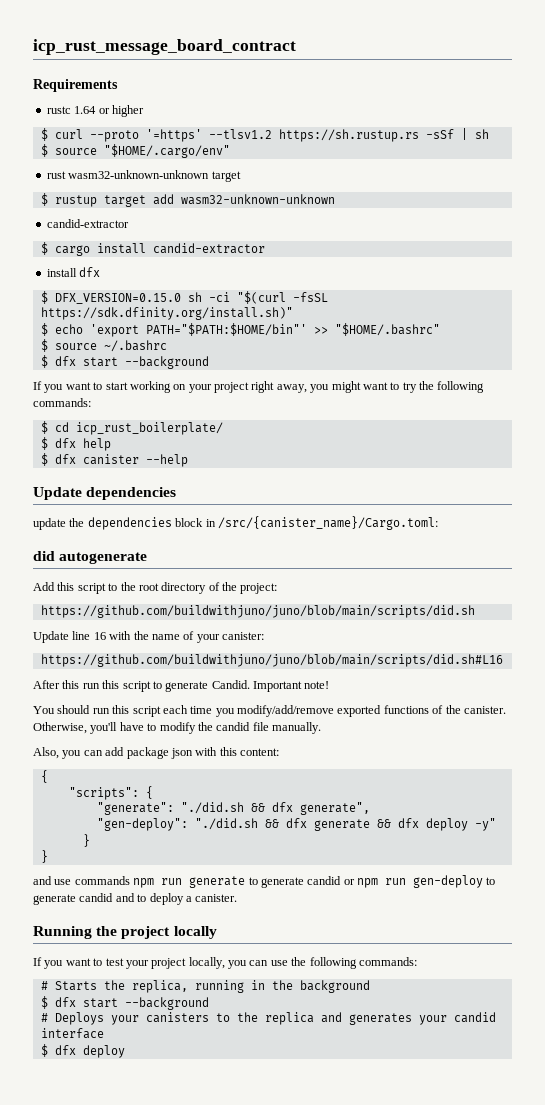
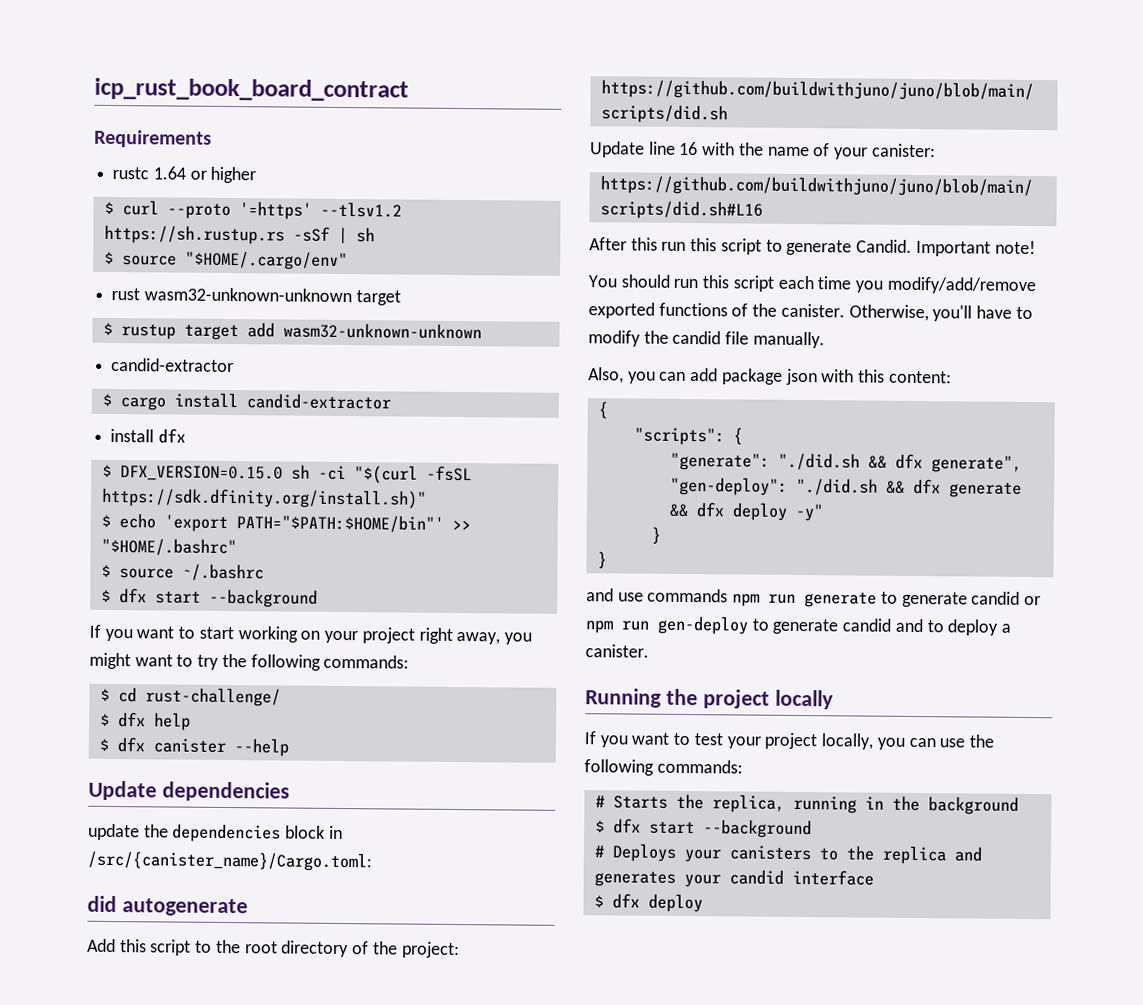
- icp_rust_message_board_contract
+ icp_rust_book_board_contract
- $ cd icp_rust_boilerplate/
+ $ cd rust-challenge/

